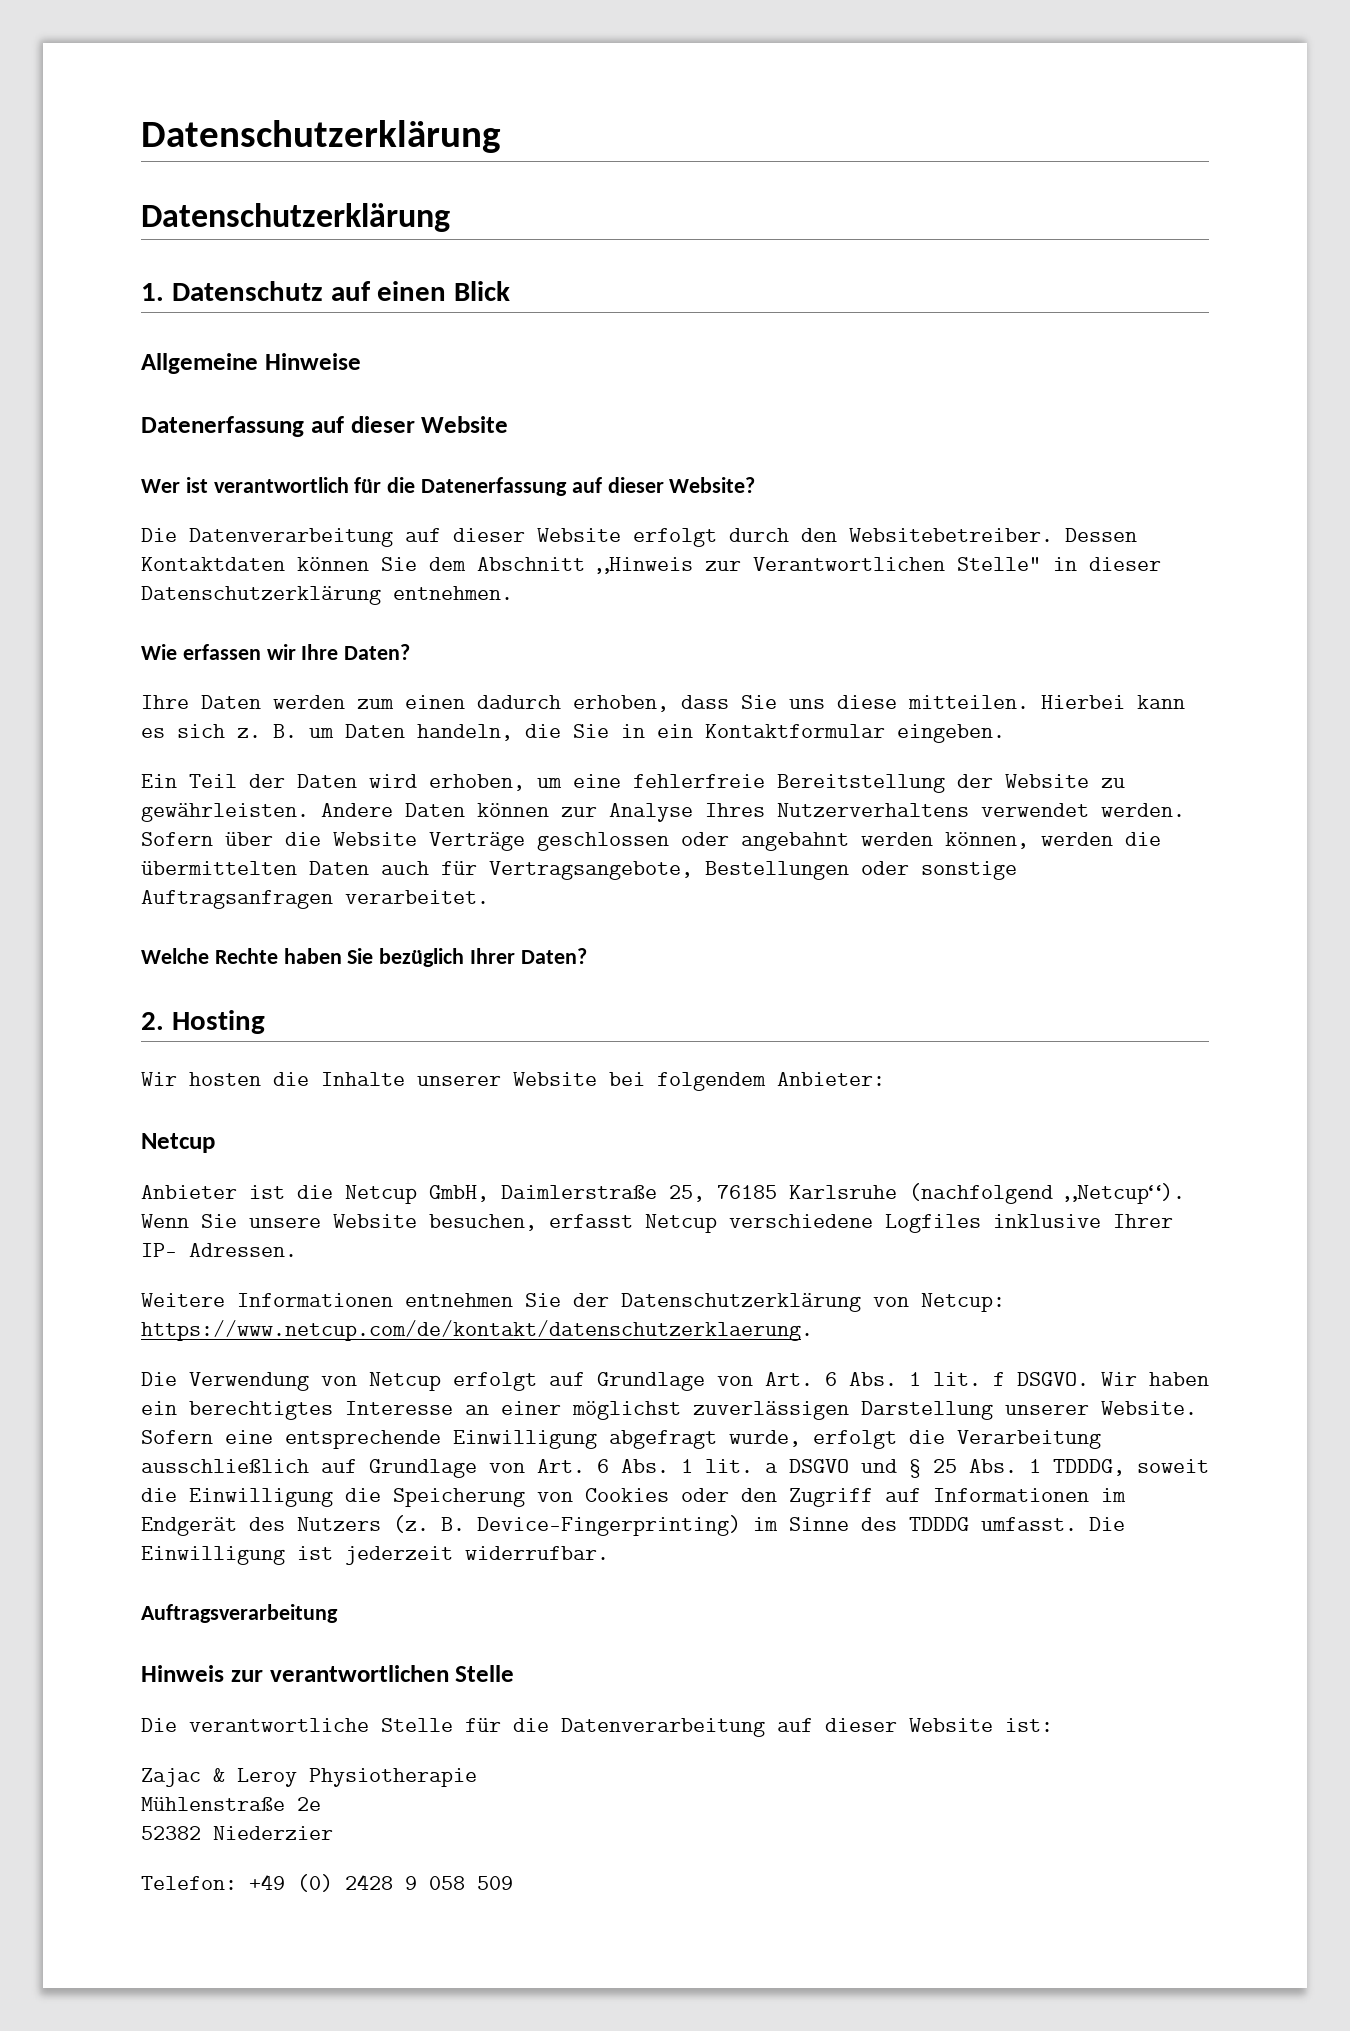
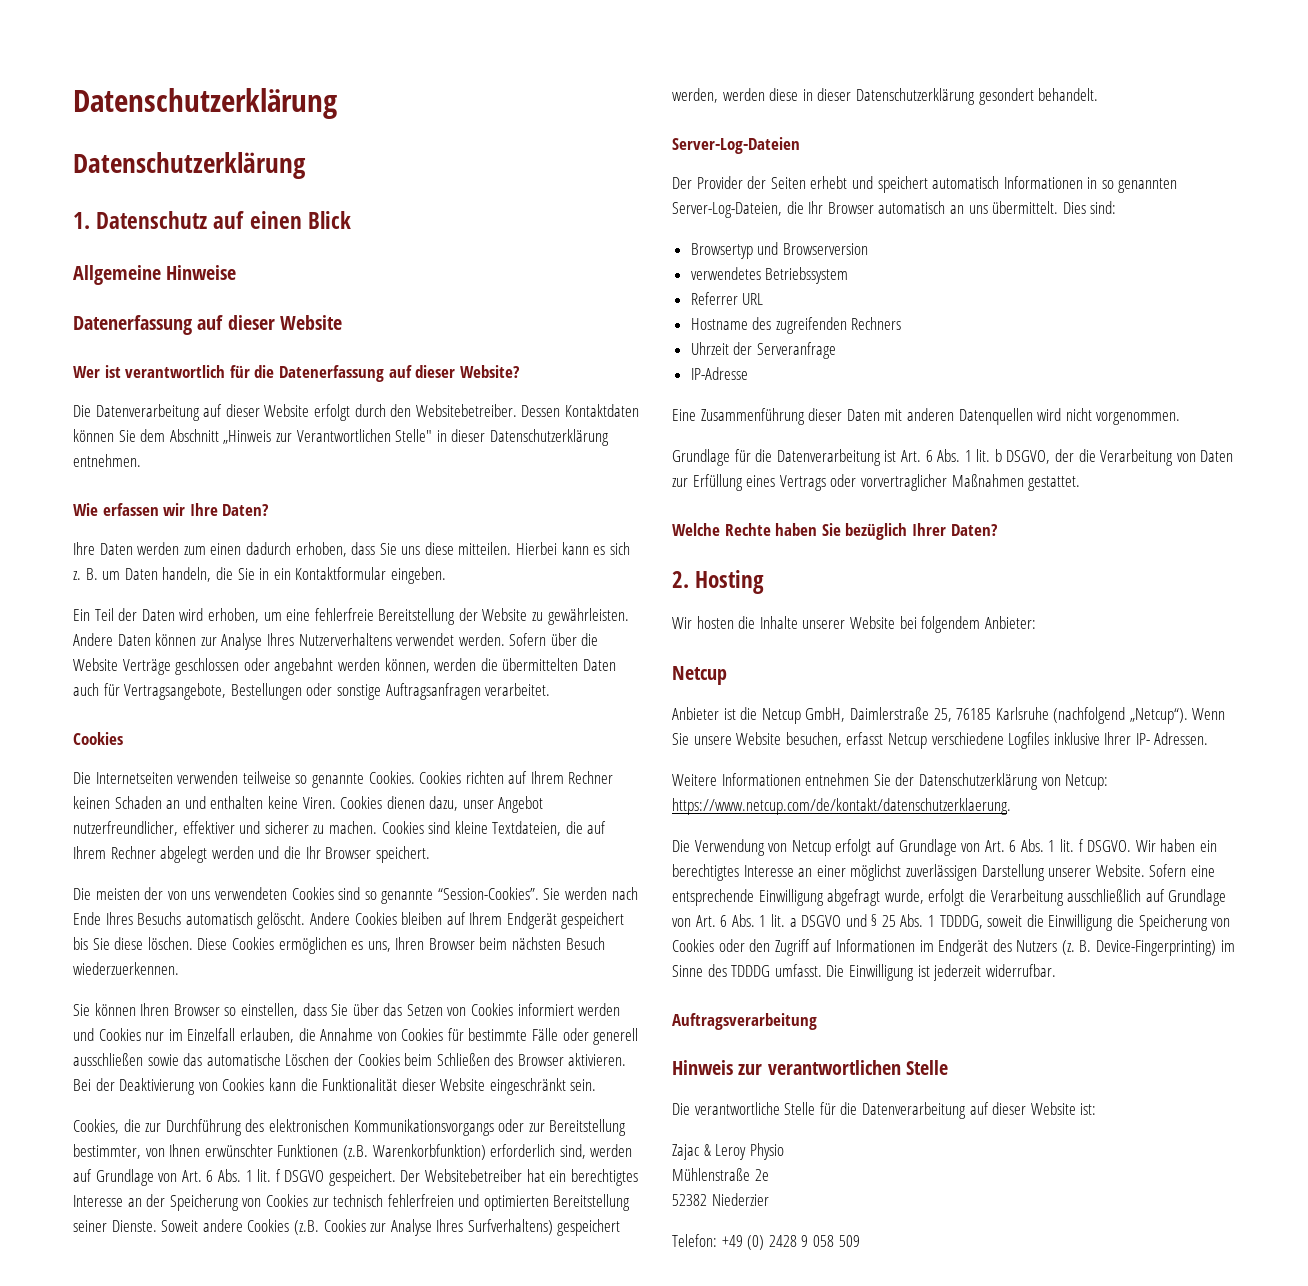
  Sofern über die Website Verträge geschlossen oder angebahnt werden können, werden die übermittelten Daten auch für Vertragsangebote, Bestellungen oder sonstige Auftragsanfragen verarbeitet.
+ Cookies
+ Die Internetseiten verwenden teilweise so genannte Cookies. Cookies richten auf Ihrem Rechner keinen Schaden an und enthalten keine Viren. Cookies dienen dazu, unser Angebot nutzerfreundlicher, effektiver und sicherer zu machen. Cookies sind kleine Textdateien, die auf Ihrem Rechner abgelegt werden und die Ihr Browser speichert.
+ Die meisten der von uns verwendeten Cookies sind so genannte “Session-Cookies”. Sie werden nach Ende Ihres Besuchs automatisch gelöscht. Andere Cookies bleiben auf Ihrem Endgerät gespeichert bis Sie diese löschen. Diese Cookies ermöglichen es uns, Ihren Browser beim nächsten Besuch wiederzuerkennen.
+ Sie können Ihren Browser so einstellen, dass Sie über das Setzen von Cookies informiert werden und Cookies nur im Einzelfall erlauben, die Annahme von Cookies für bestimmte Fälle oder generell ausschließen sowie das automatische Löschen der Cookies beim Schließen des Browser aktivieren. Bei der Deaktivierung von Cookies kann die Funktionalität dieser Website eingeschränkt sein.
+ Cookies, die zur Durchführung des elektronischen Kommunikationsvorgangs oder zur Bereitstellung bestimmter, von Ihnen erwünschter Funktionen (z.B. Warenkorbfunktion) erforderlich sind, werden auf Grundlage von Art. 6 Abs. 1 lit. f DSGVO gespeichert. Der Websitebetreiber hat ein berechtigtes Interesse an der Speicherung von Cookies zur technisch fehlerfreien und optimierten Bereitstellung seiner Dienste. Soweit andere Cookies (z.B. Cookies zur Analyse Ihres Surfverhaltens) gespeichert werden, werden diese in dieser Datenschutzerklärung gesondert behandelt.
+ Server-Log-Dateien
+ Der Provider der Seiten erhebt und speichert automatisch Informationen in so genannten Server-Log-Dateien, die Ihr Browser automatisch an uns übermittelt. Dies sind:
+ Browsertyp und Browserversion
+ verwendetes Betriebssystem
+ Referrer URL
+ Hostname des zugreifenden Rechners
+ Uhrzeit der Serveranfrage
+ IP-Adresse
+ Eine Zusammenführung dieser Daten mit anderen Datenquellen wird nicht vorgenommen.
+ Grundlage für die Datenverarbeitung ist Art. 6 Abs. 1 lit. b DSGVO, der die Verarbeitung von Daten zur Erfüllung eines Vertrags oder vorvertraglicher Maßnahmen gestattet.
- Zajac & Leroy Physiotherapie
+ Zajac & Leroy Physio

